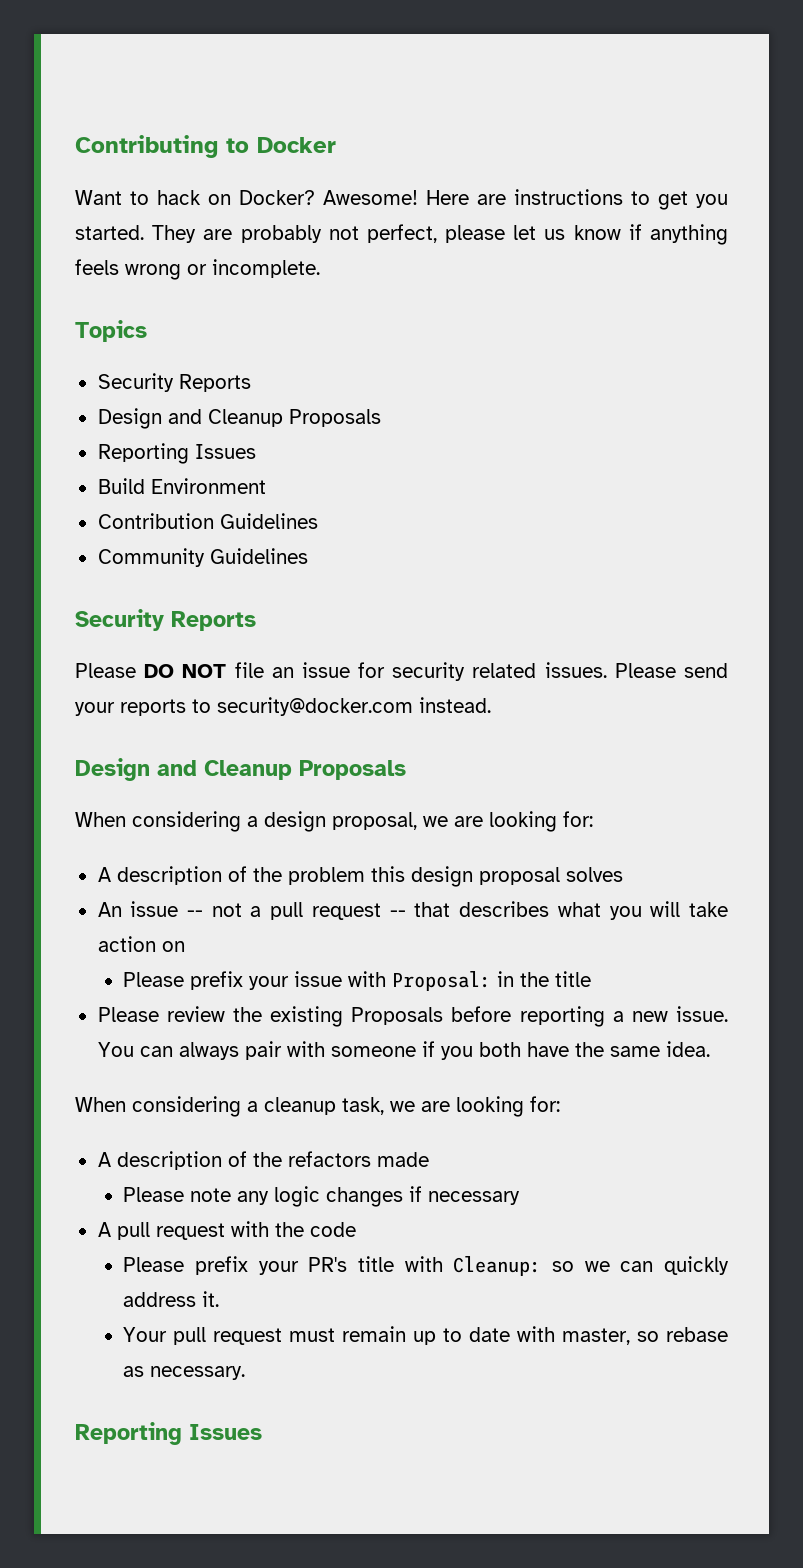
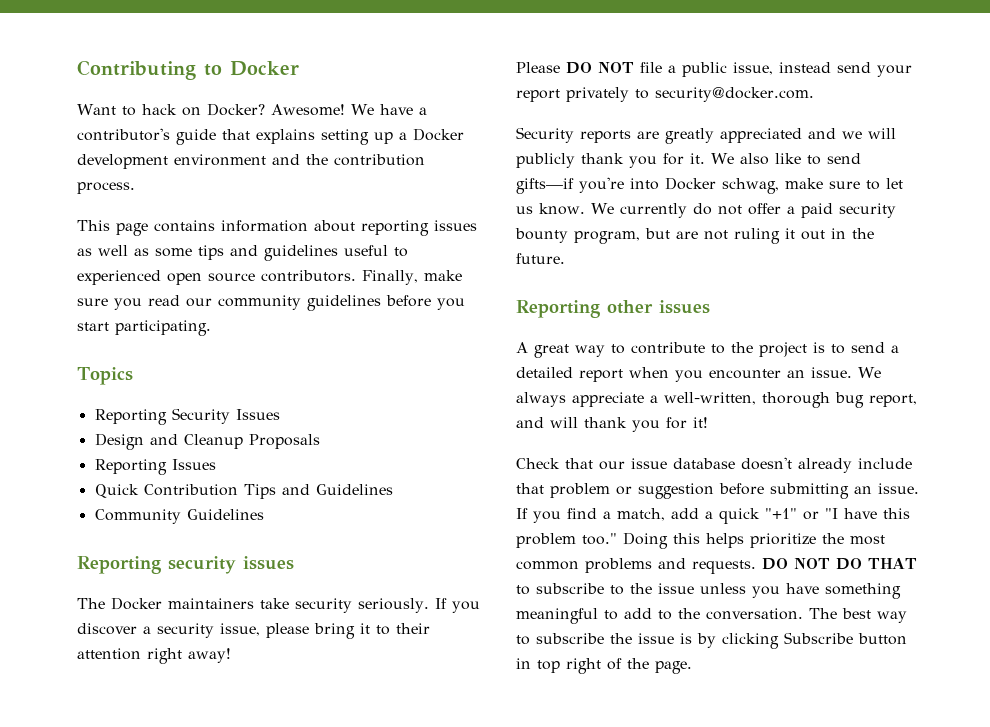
- Here are instructions to get you started. They are probably not perfect, please let us know if anything feels wrong or incomplete.
+ We have a contributor's guide that explains setting up a Docker development environment and the contribution process.
+ This page contains information about reporting issues as well as some tips and guidelines useful to experienced open source contributors. Finally, make sure you read our community guidelines before you start participating.
  Topics
- Security Reports
+ Reporting Security Issues
- Build Environment
- Contribution Guidelines
+ Quick Contribution Tips and Guidelines
  Community Guidelines
- Security Reports
- Please DO NOT file an issue for security related issues. Please send your reports to security@docker.com instead.
- Design and Cleanup Proposals
- When considering a design proposal, we are looking for:
- A description of the problem this design proposal solves
- An issue -- not a pull request -- that describes what you will take action on
- Please prefix your issue with Proposal: in the title
- Please review the existing Proposals before reporting a new issue. You can always pair with someone if you both have the same idea.
- When considering a cleanup task, we are looking for:
- A description of the refactors made
- Please note any logic changes if necessary
- A pull request with the code
- Please prefix your PR's title with Cleanup: so we can quickly address it.
- Your pull request must remain up to date with master, so rebase as necessary.
- Reporting Issues
+ Reporting security issues
+ The Docker maintainers take security seriously. If you discover a security issue, please bring it to their attention right away!
+ Please DO NOT file a public issue, instead send your report privately to security@docker.com.
+ Security reports are greatly appreciated and we will publicly thank you for it. We also like to send gifts—if you're into Docker schwag, make sure to let us know. We currently do not offer a paid security bounty program, but are not ruling it out in the future.
+ Reporting other issues
+ A great way to contribute to the project is to send a detailed report when you encounter an issue. We always appreciate a well-written, thorough bug report, and will thank you for it!
+ Check that our issue database doesn't already include that problem or suggestion before submitting an issue. If you find a match, add a quick "+1" or "I have this problem too." Doing this helps prioritize the most common problems and requests. DO NOT DO THAT to subscribe to the issue unless you have something meaningful to add to the conversation. The best way to subscribe the issue is by clicking Subscribe button in top right of the page.

